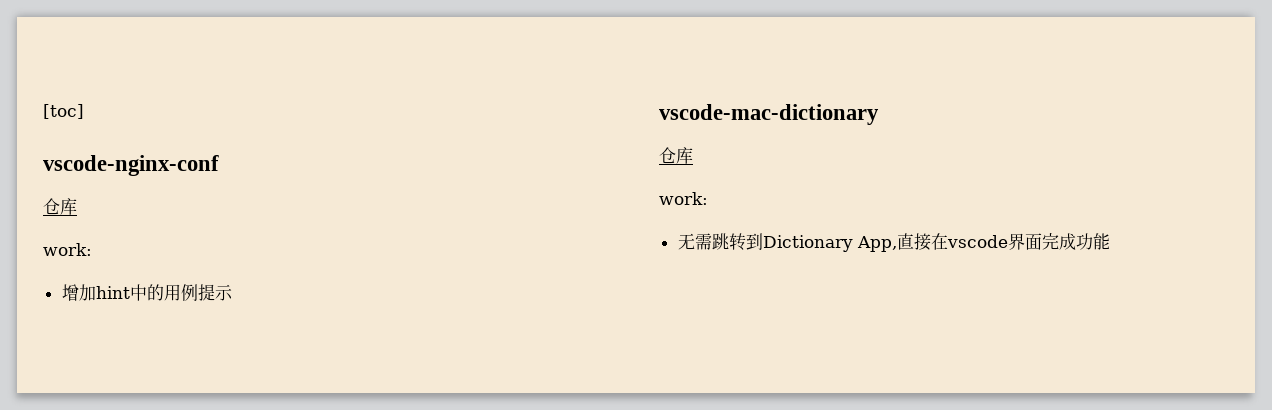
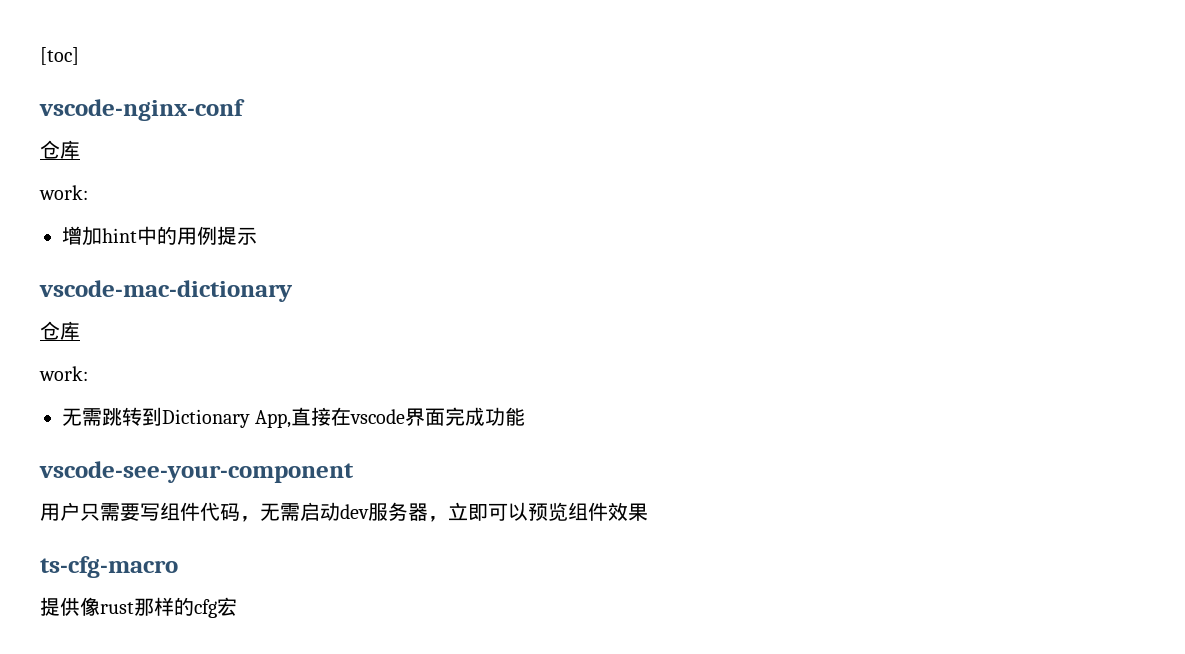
+ vscode-see-your-component
+ 用户只需要写组件代码，无需启动dev服务器，立即可以预览组件效果
+ ts-cfg-macro
+ 提供像rust那样的cfg宏

